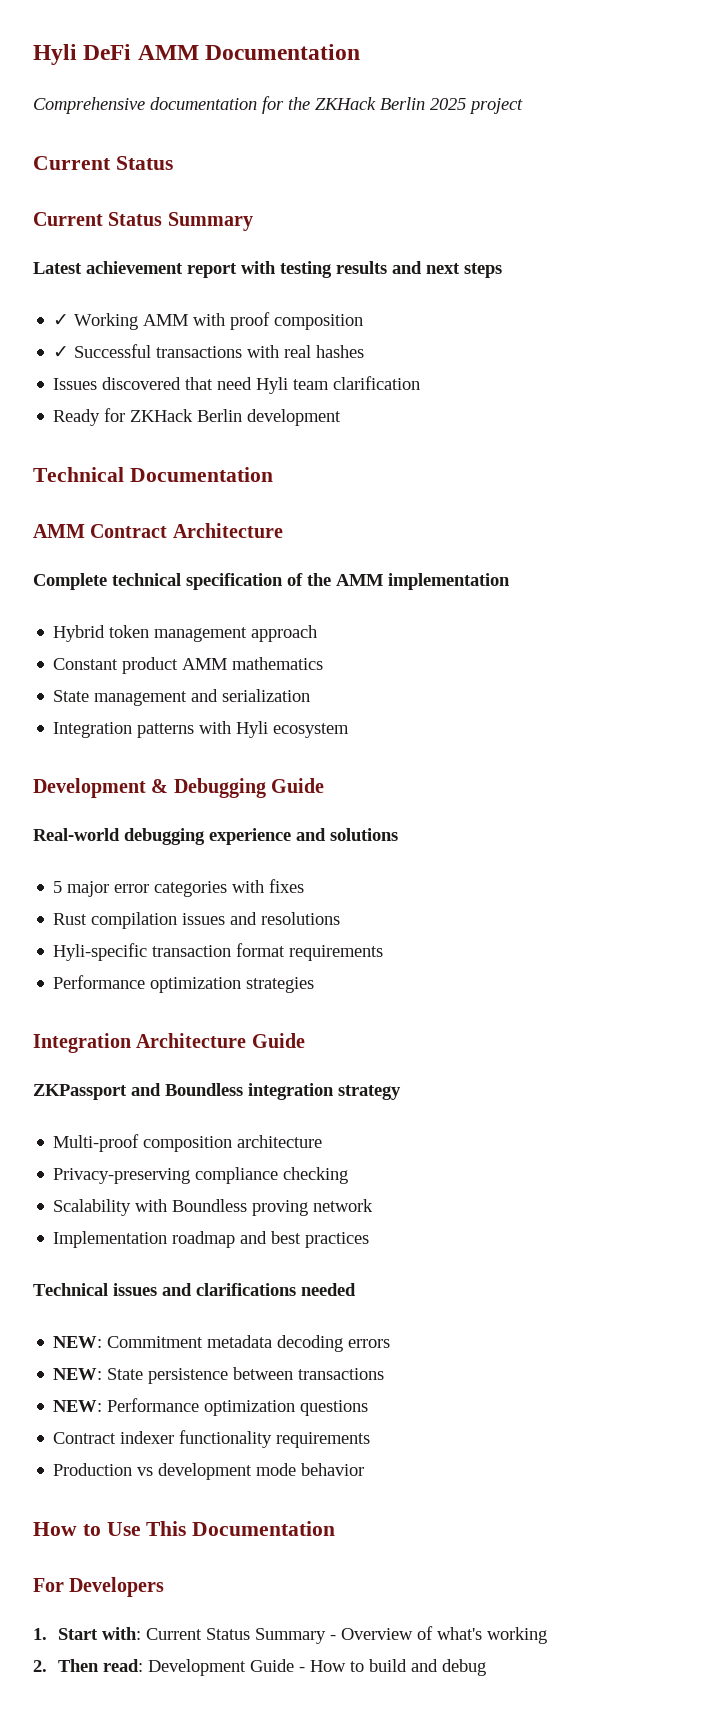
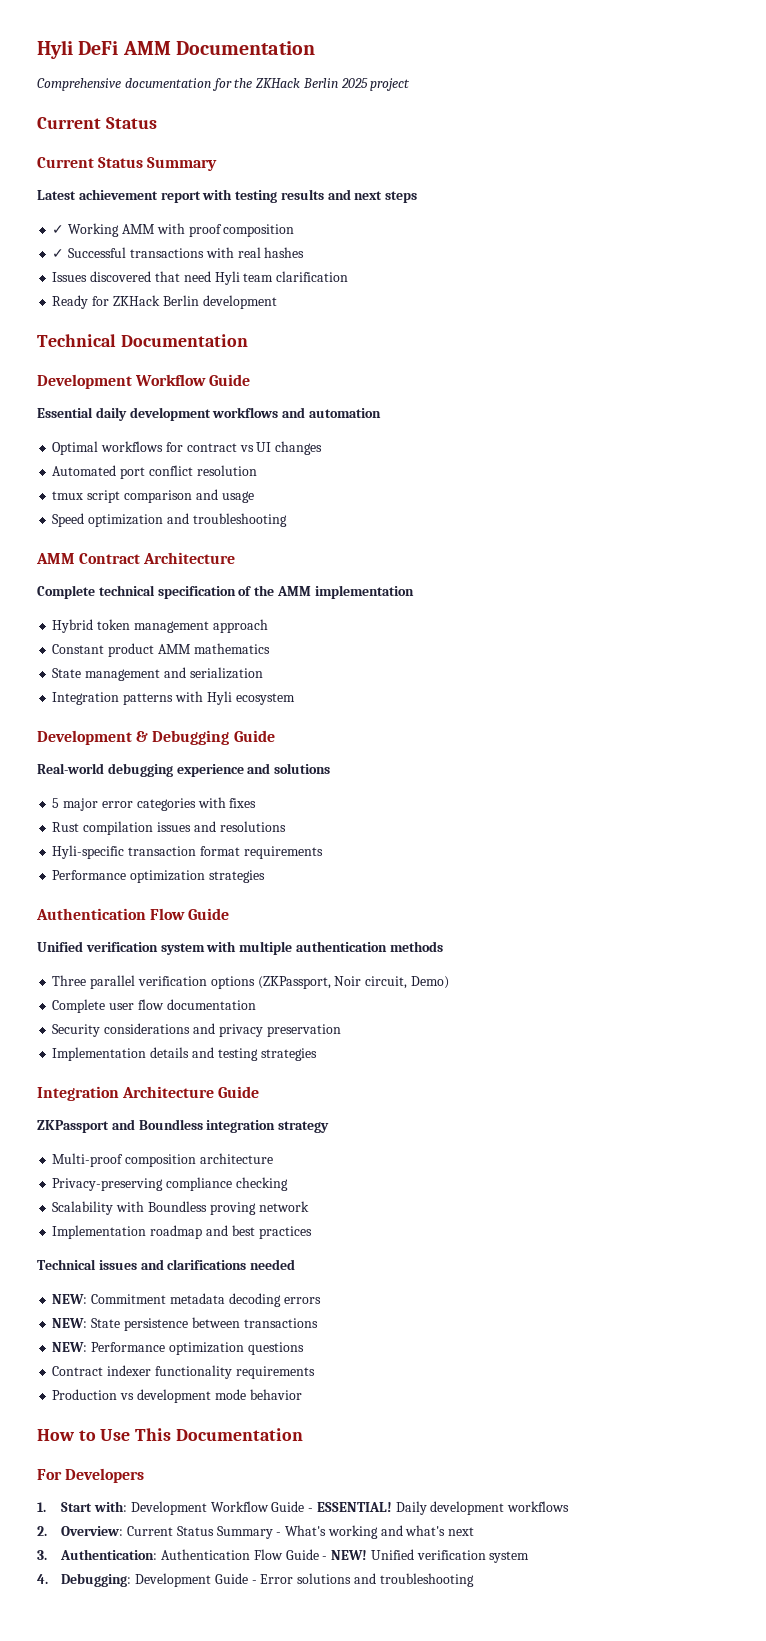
  Technical Documentation
+ Development Workflow Guide
+ Essential daily development workflows and automation
+ Optimal workflows for contract vs UI changes
+ Automated port conflict resolution
+ tmux script comparison and usage
+ Speed optimization and troubleshooting
  Performance optimization strategies
+ Authentication Flow Guide
+ Unified verification system with multiple authentication methods
+ Three parallel verification options (ZKPassport, Noir circuit, Demo)
+ Complete user flow documentation
+ Security considerations and privacy preservation
+ Implementation details and testing strategies
- 1. Start with: Current Status Summary - Overview of what's working
- 2. Then read: Development Guide - How to build and debug
+ 1. Start with: Development Workflow Guide - ESSENTIAL! Daily development workflows
+ 2. Overview: Current Status Summary - What's working and what's next
+ 3. Authentication: Authentication Flow Guide - NEW! Unified verification system
+ 4. Debugging: Development Guide - Error solutions and troubleshooting

